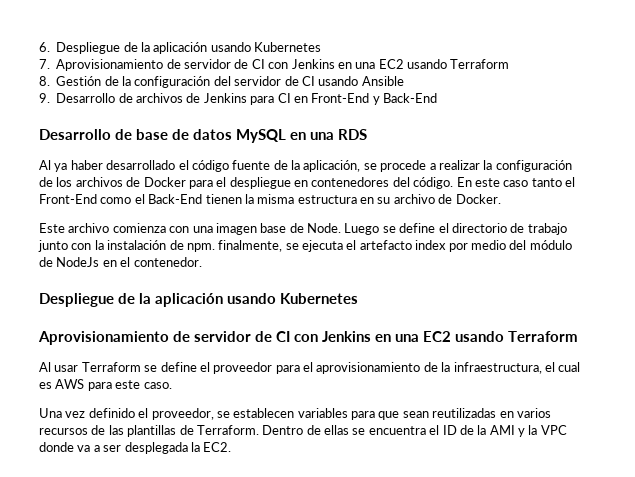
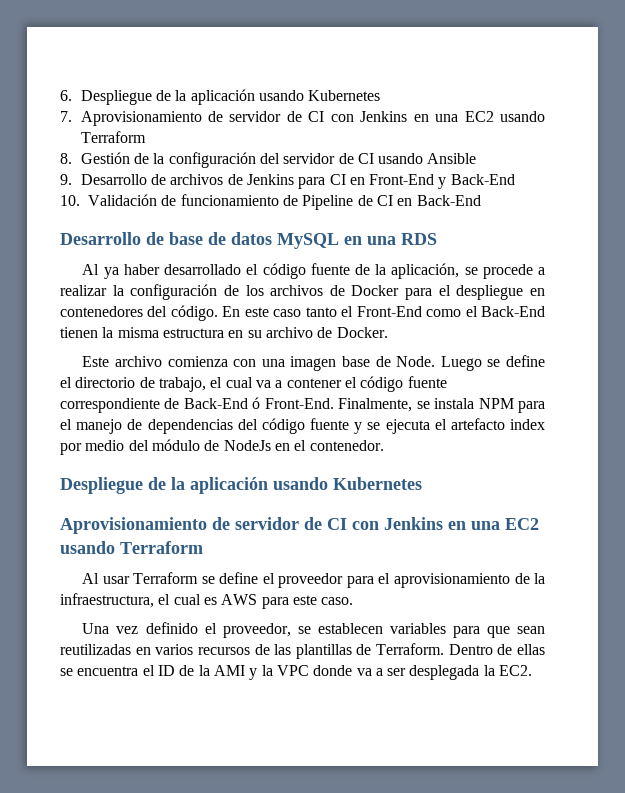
+ 10. Validación de funcionamiento de Pipeline de CI en Back-End
- Luego se define el directorio de trabajo junto con la instalación de npm. finalmente, se ejecuta el artefacto index por medio del módulo de NodeJs en el contenedor.
+ Luego se define el directorio de trabajo, el cual va a contener el código fuente correspondiente de Back-End ó Front-End. Finalmente, se instala NPM para el manejo de dependencias del código fuente y se ejecuta el artefacto index por medio del módulo de NodeJs en el contenedor.

